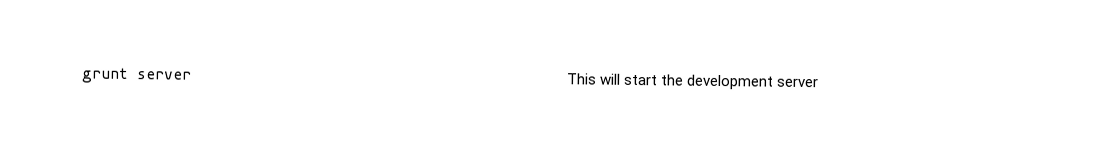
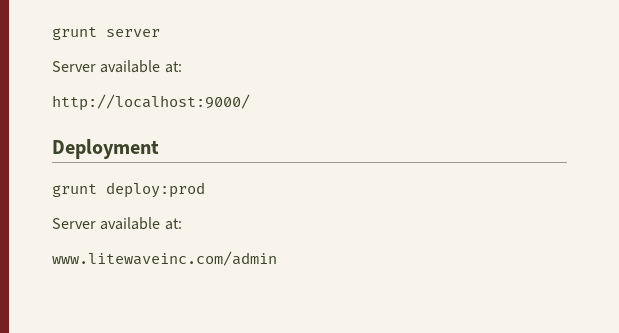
  grunt server
- This will start the development server
+ Server available at:
+ http://localhost:9000/
+ Deployment
+ grunt deploy:prod
+ Server available at:
+ www.litewaveinc.com/admin

